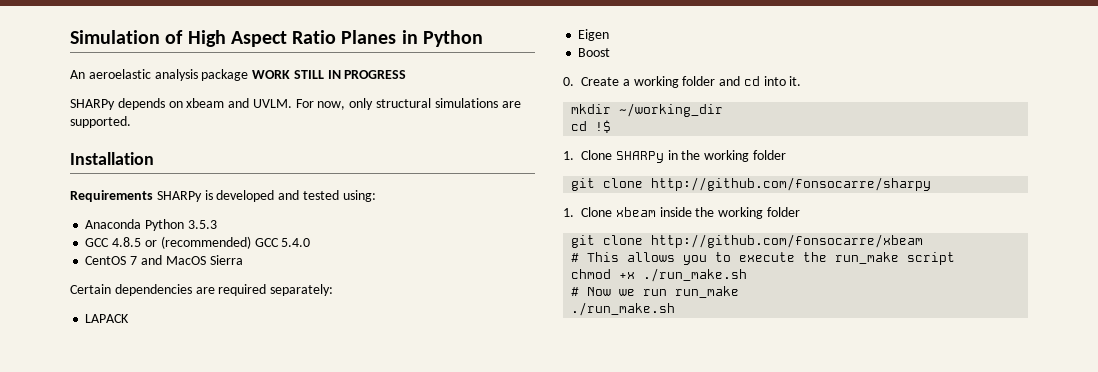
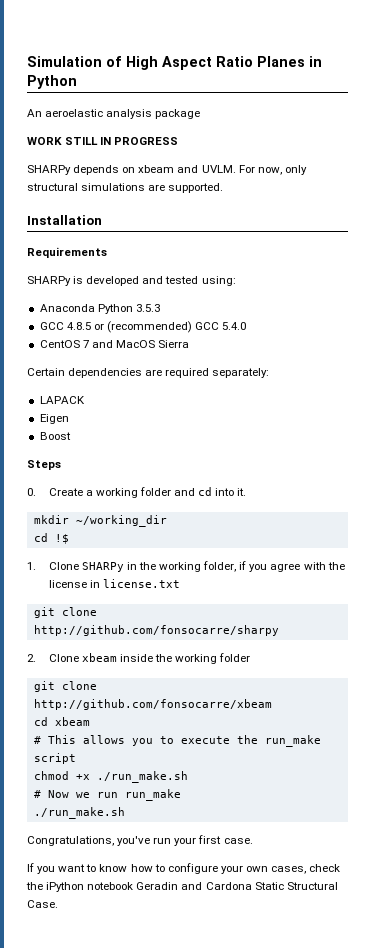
- An aeroelastic analysis package WORK STILL IN PROGRESS
+ An aeroelastic analysis package
+ WORK STILL IN PROGRESS
- Requirements SHARPy is developed and tested using:
+ Requirements
+ SHARPy is developed and tested using:
+ Steps
- 1. Clone SHARPy in the working folder
+ 1. Clone SHARPy in the working folder, if you agree with the license in license.txt
- 1. Clone xbeam inside the working folder
+ 2. Clone xbeam inside the working folder
+ cd xbeam
+ Congratulations, you've run your first case.
+ If you want to know how to configure your own cases, check the iPython notebook Geradin and Cardona Static Structural Case.

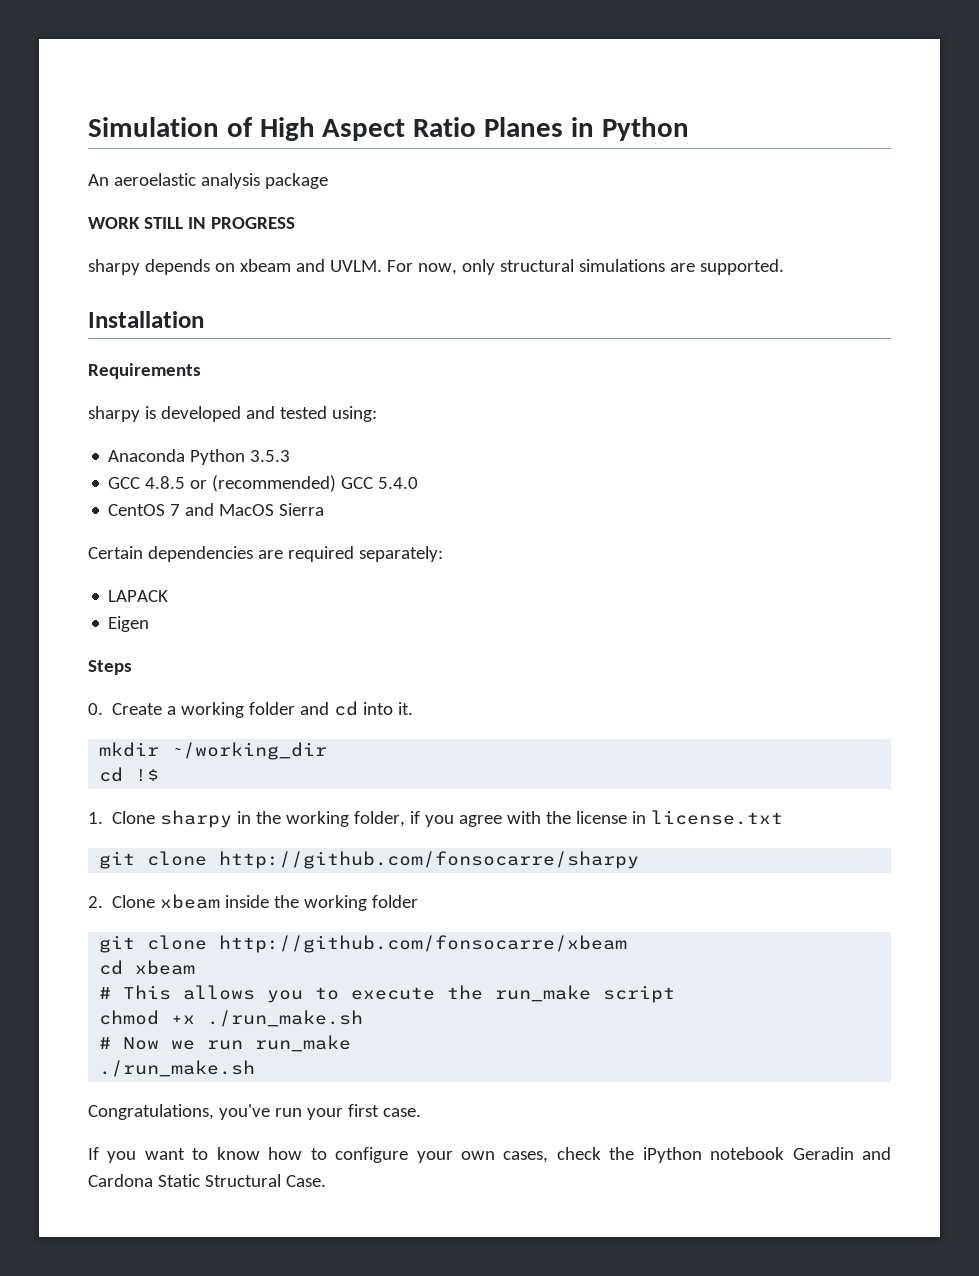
- SHARPy depends on xbeam and UVLM.
+ sharpy depends on xbeam and UVLM.
- SHARPy is developed and tested using:
+ sharpy is developed and tested using:
- Boost
- 1. Clone SHARPy in the working folder, if you agree with the license in license.txt
+ 1. Clone sharpy in the working folder, if you agree with the license in license.txt

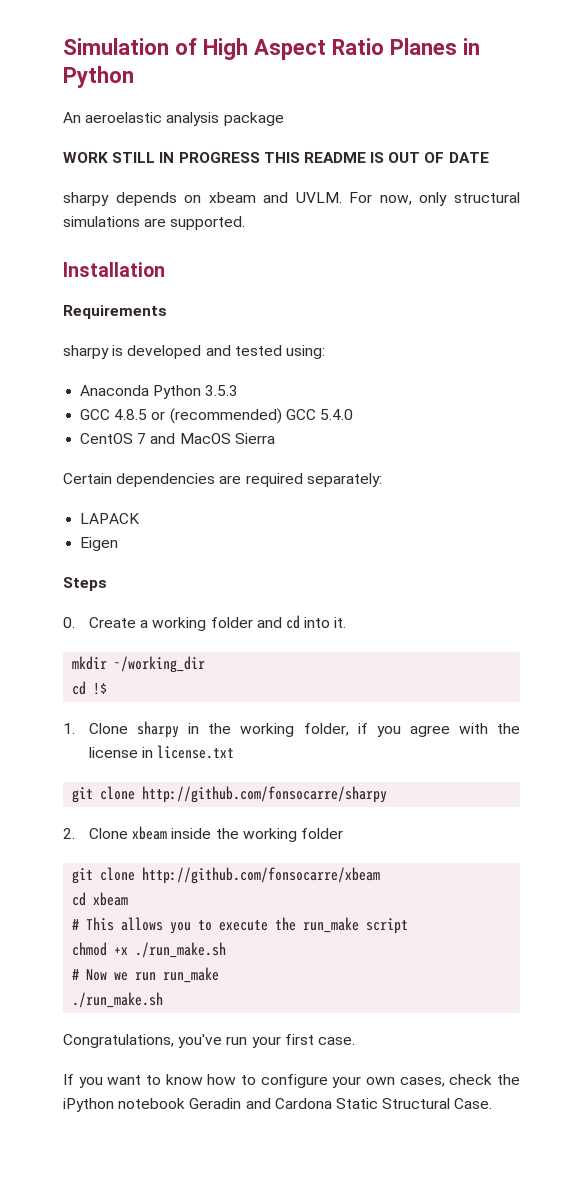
- WORK STILL IN PROGRESS
+ WORK STILL IN PROGRESS THIS README IS OUT OF DATE

